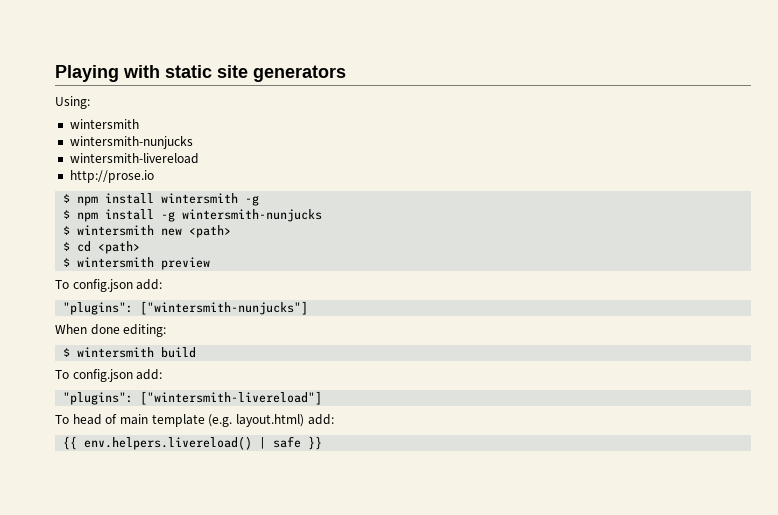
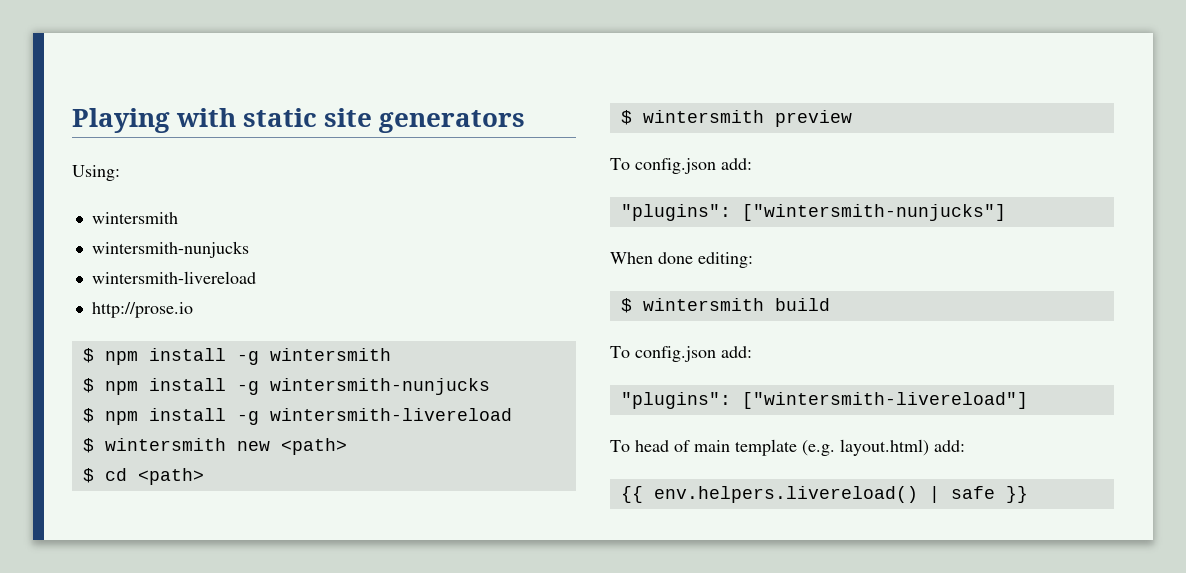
- $ npm install wintersmith -g
+ $ npm install -g wintersmith
+ $ npm install -g wintersmith-livereload

